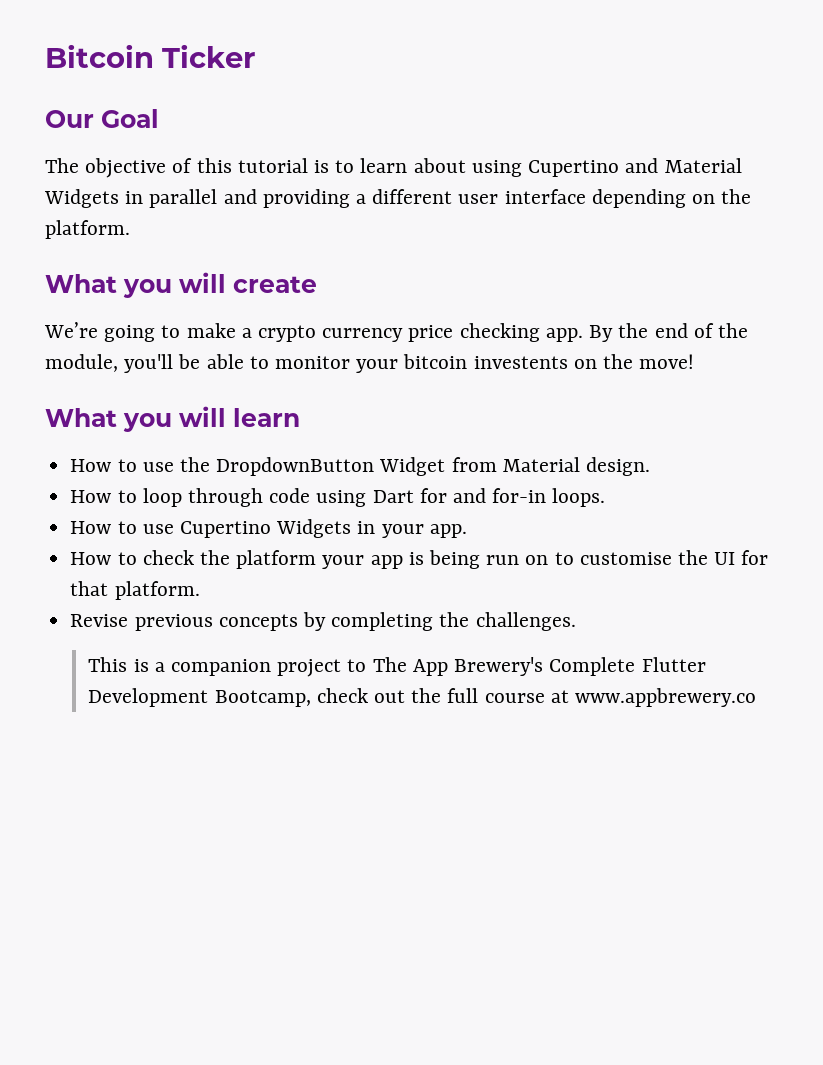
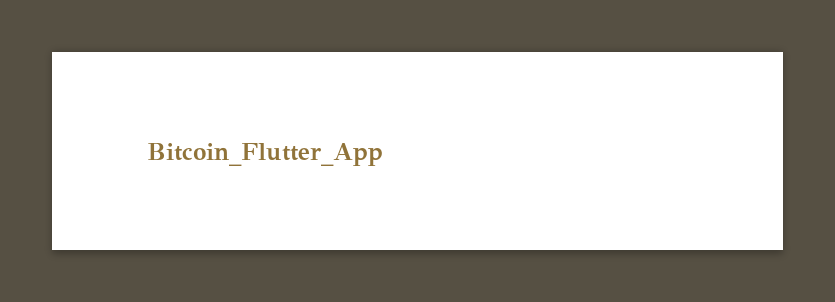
- Bitcoin Ticker
- Our Goal
- The objective of this tutorial is to learn about using Cupertino and Material Widgets in parallel and providing a different user interface depending on the platform.
- What you will create
- We’re going to make a crypto currency price checking app. By the end of the module, you'll be able to monitor your bitcoin investents on the move!
- What you will learn
- How to use the DropdownButton Widget from Material design.
- How to loop through code using Dart for and for-in loops.
- How to use Cupertino Widgets in your app.
- How to check the platform your app is being run on to customise the UI for that platform.
- Revise previous concepts by completing the challenges.
- This is a companion project to The App Brewery's Complete Flutter Development Bootcamp, check out the full course at www.appbrewery.co
+ Bitcoin_Flutter_App

